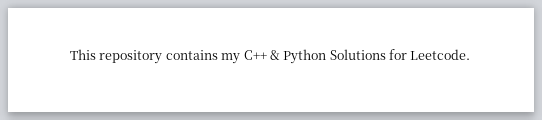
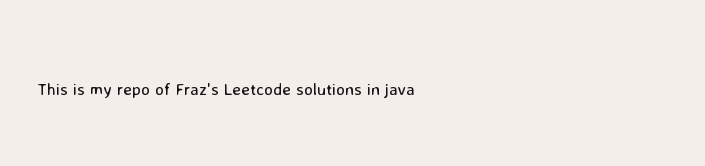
- This repository contains my C++ & Python Solutions for Leetcode.
+ This is my repo of Fraz's Leetcode solutions in java

